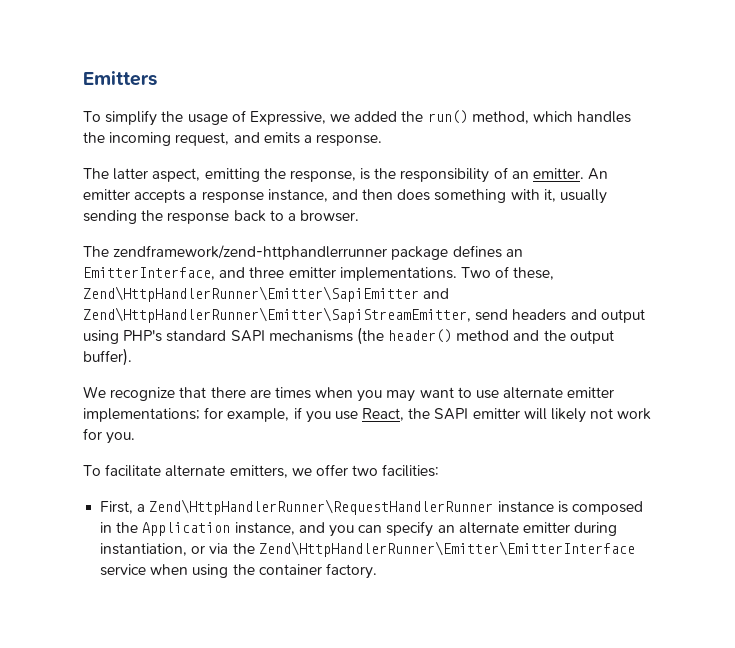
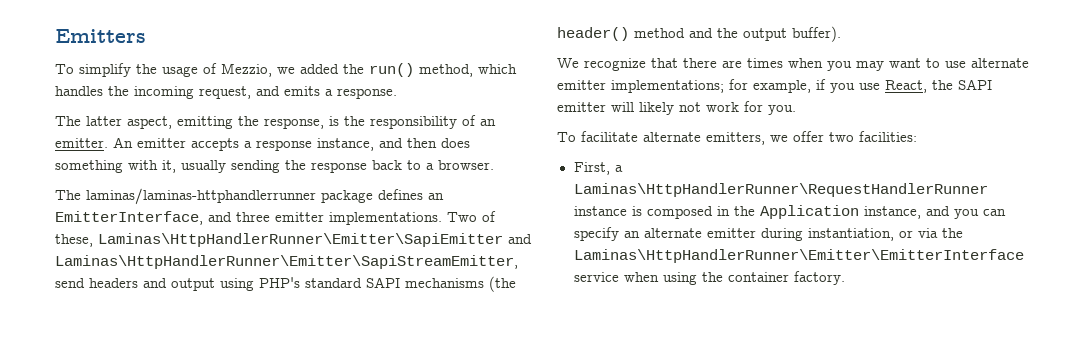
- To simplify the usage of Expressive, we added the run() method, which handles the incoming request, and emits a response.
+ To simplify the usage of Mezzio, we added the run() method, which handles the incoming request, and emits a response.
- The zendframework/zend-httphandlerrunner package defines an EmitterInterface, and three emitter implementations.
+ The laminas/laminas-httphandlerrunner package defines an EmitterInterface, and three emitter implementations.
- Two of these, Zend\HttpHandlerRunner\Emitter\SapiEmitter and Zend\HttpHandlerRunner\Emitter\SapiStreamEmitter, send headers and output using PHP's standard SAPI mechanisms (the header() method and the output buffer).
+ Two of these, Laminas\HttpHandlerRunner\Emitter\SapiEmitter and Laminas\HttpHandlerRunner\Emitter\SapiStreamEmitter, send headers and output using PHP's standard SAPI mechanisms (the header() method and the output buffer).
- First, a Zend\HttpHandlerRunner\RequestHandlerRunner instance is composed in the Application instance, and you can specify an alternate emitter during instantiation, or via the Zend\HttpHandlerRunner\Emitter\EmitterInterface service when using the container factory.
+ First, a Laminas\HttpHandlerRunner\RequestHandlerRunner instance is composed in the Application instance, and you can specify an alternate emitter during instantiation, or via the Laminas\HttpHandlerRunner\Emitter\EmitterInterface service when using the container factory.

